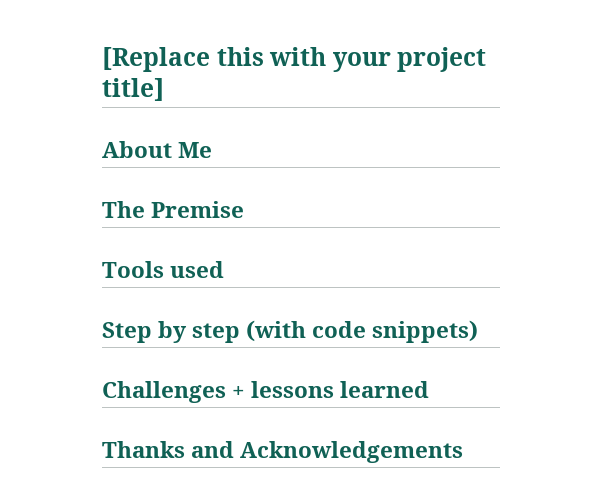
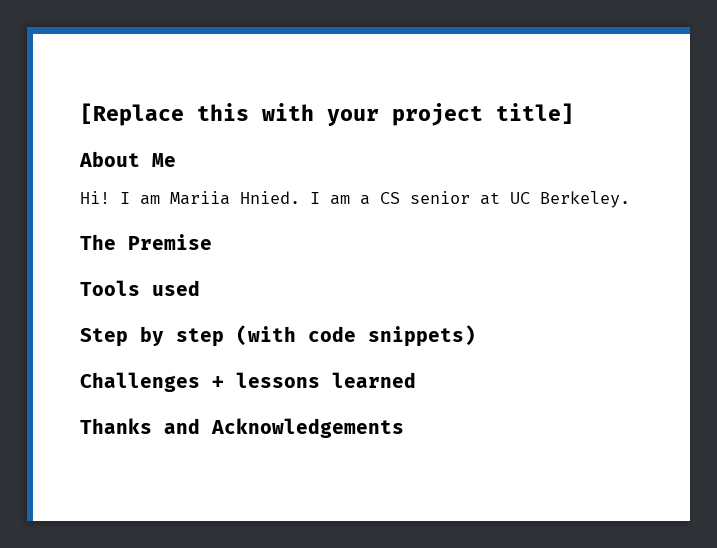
+ Hi! I am Mariia Hnied. I am a CS senior at UC Berkeley.

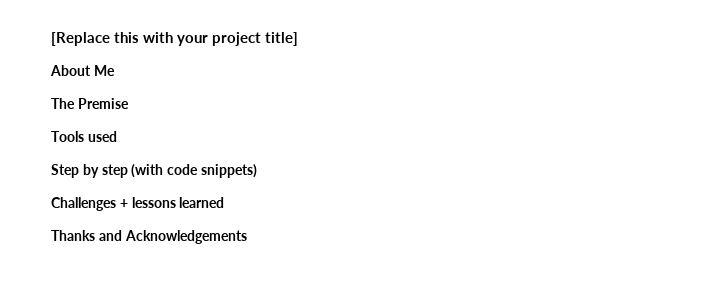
- Hi! I am Mariia Hnied. I am a CS senior at UC Berkeley.

